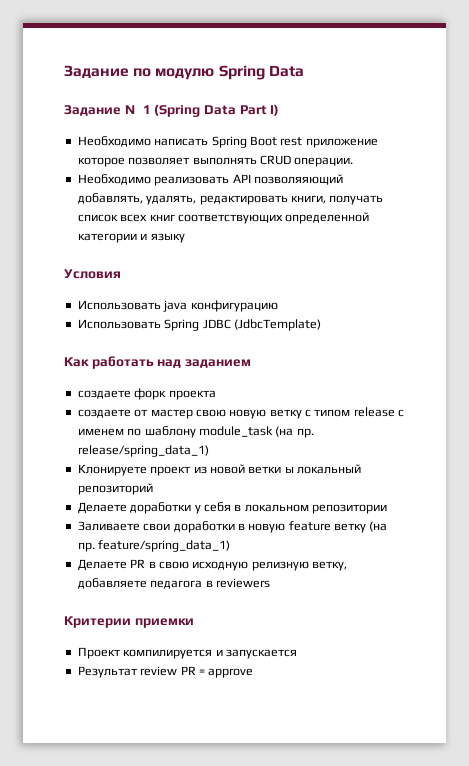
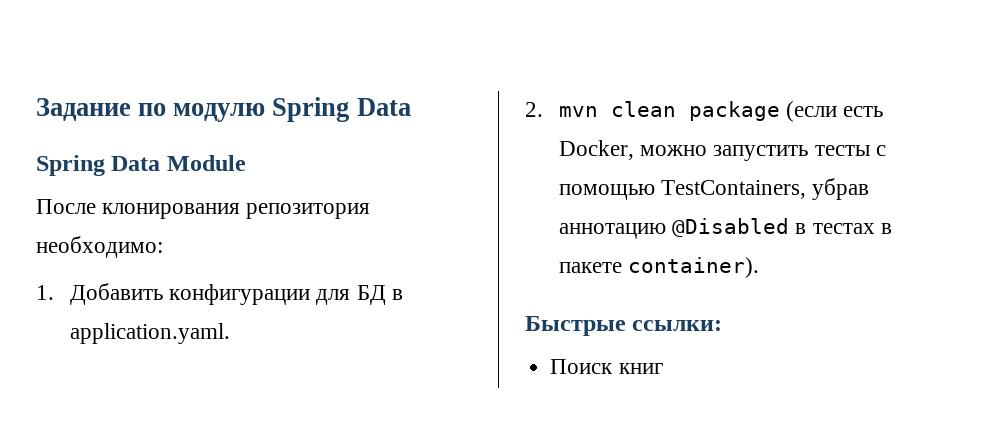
- Задание №1 (Spring Data Part I)
- Необходимо написать Spring Boot rest приложение которое позволяет выполнять CRUD операции.
- Необходимо реализовать API позволяяющий добавлять, удалять, редактировать книги, получать список всех книг соответствующих определенной категории и языку
- Условия
- Использовать java конфигурацию
- Использовать Spring JDBC (JdbcTemplate)
- Как работать над заданием
- создаете форк проекта
- создаете от мастер свою новую ветку с типом release с именем по шаблону module_task (на пр. release/spring_data_1)
- Клонируете проект из новой ветки ы локальный репозиторий
- Делаете доработки у себя в локальном репозитории
- Заливаете свои доработки в новую feature ветку (на пр. feature/spring_data_1)
- Делаете PR в свою исходную релизную ветку, добавляете педагога в reviewers
- Критерии приемки
- Проект компилируется и запускается
- Результат review PR = approve
+ Spring Data Module
+ После клонирования репозитория необходимо:
+ 1. Добавить конфигурации для БД в application.yaml.
+ 2. mvn clean package (если есть Docker, можно запустить тесты с помощью TestContainers, убрав аннотацию @Disabled в тестах в пакете container).
+ Быстрые ссылки:
+ Поиск книг

